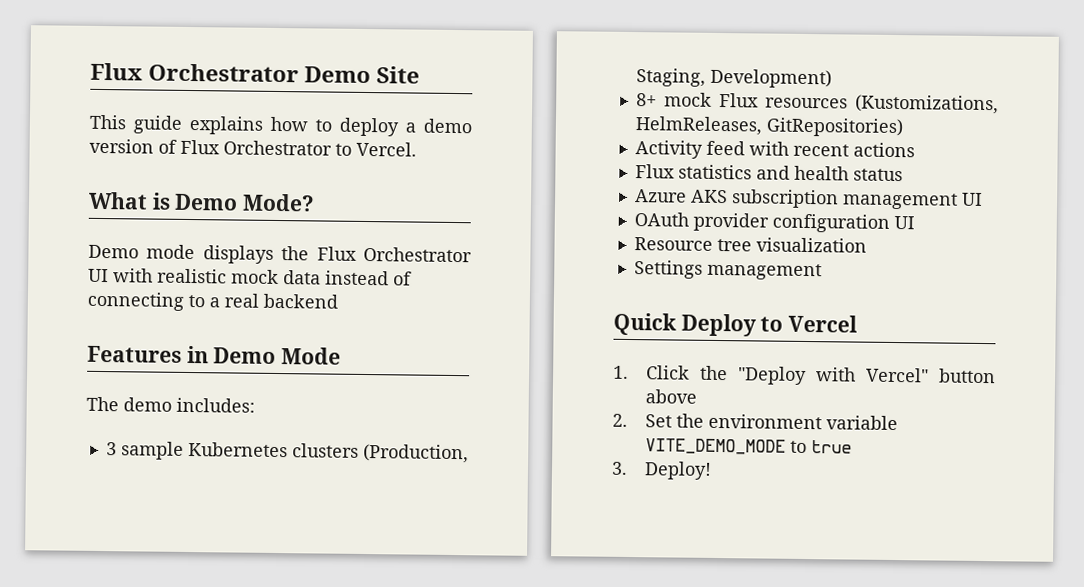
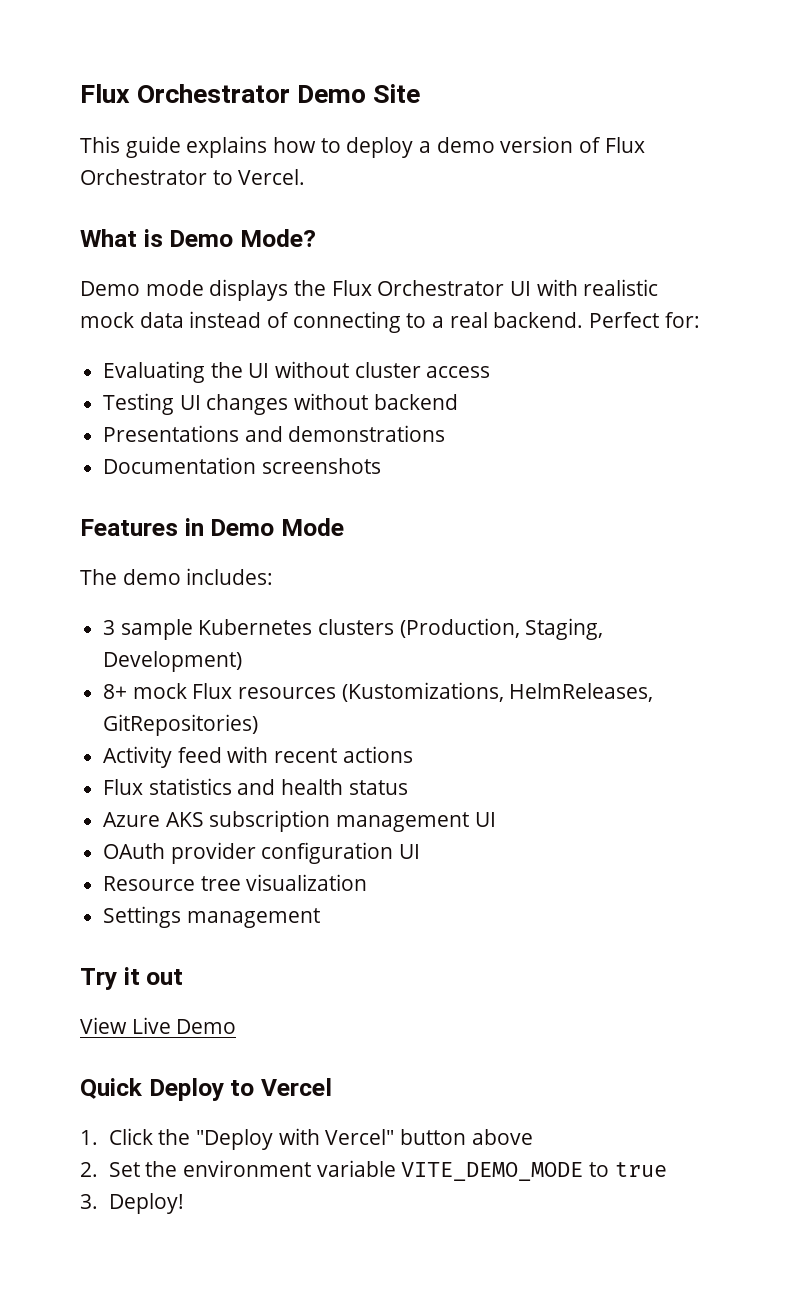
- Demo mode displays the Flux Orchestrator UI with realistic mock data instead of connecting to a real backend
+ Demo mode displays the Flux Orchestrator UI with realistic mock data instead of connecting to a real backend. Perfect for:
+ Evaluating the UI without cluster access
+ Testing UI changes without backend
+ Presentations and demonstrations
+ Documentation screenshots
+ Try it out
+ View Live Demo

